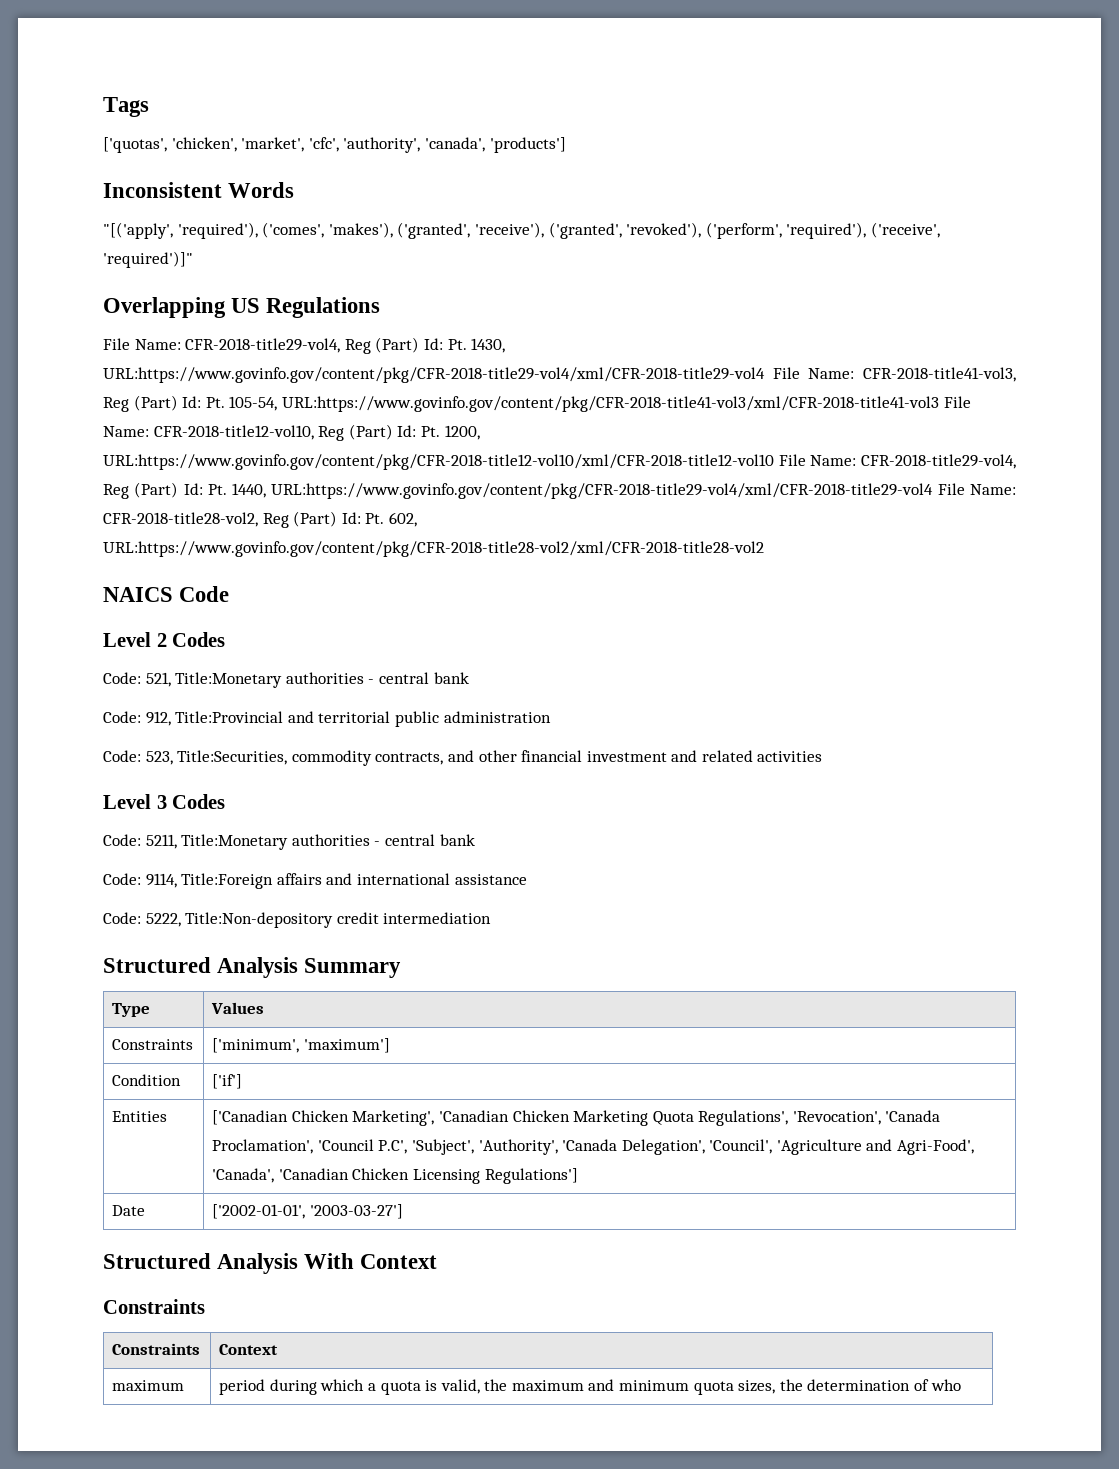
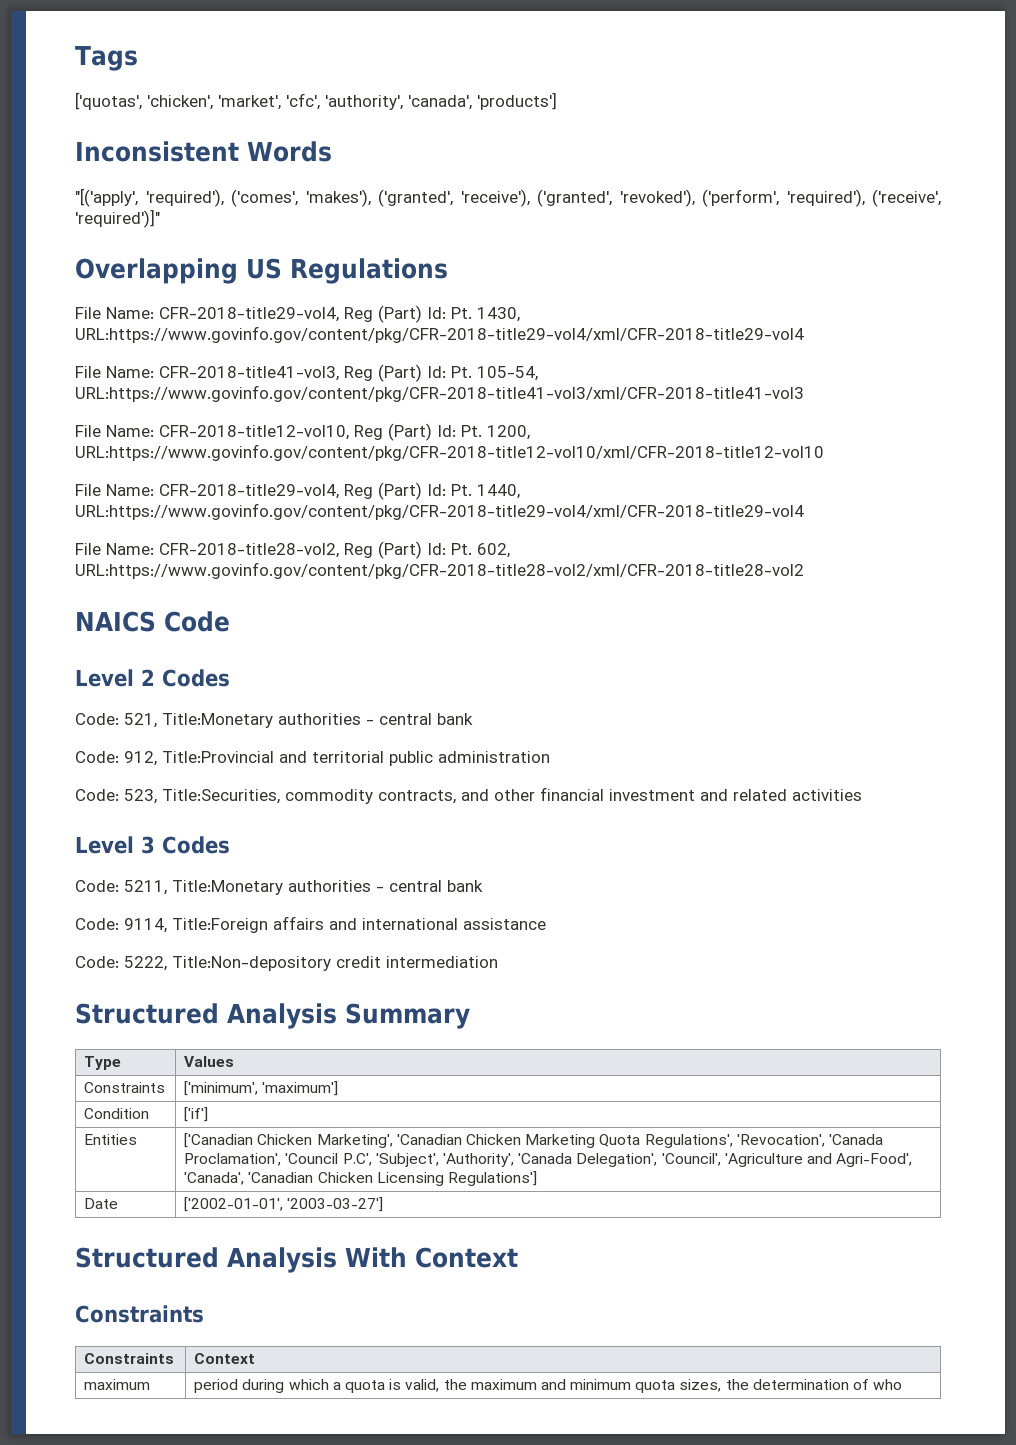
- File Name: CFR-2018-title29-vol4, Reg (Part) Id: Pt. 1430, URL:https://www.govinfo.gov/content/pkg/CFR-2018-title29-vol4/xml/CFR-2018-title29-vol4 File Name: CFR-2018-title41-vol3, Reg (Part) Id: Pt. 105-54, URL:https://www.govinfo.gov/content/pkg/CFR-2018-title41-vol3/xml/CFR-2018-title41-vol3 File Name: CFR-2018-title12-vol10, Reg (Part) Id: Pt. 1200, URL:https://www.govinfo.gov/content/pkg/CFR-2018-title12-vol10/xml/CFR-2018-title12-vol10 File Name: CFR-2018-title29-vol4, Reg (Part) Id: Pt. 1440, URL:https://www.govinfo.gov/content/pkg/CFR-2018-title29-vol4/xml/CFR-2018-title29-vol4 File Name: CFR-2018-title28-vol2, Reg (Part) Id: Pt. 602, URL:https://www.govinfo.gov/content/pkg/CFR-2018-title28-vol2/xml/CFR-2018-title28-vol2
+ File Name: CFR-2018-title29-vol4, Reg (Part) Id: Pt. 1430, URL:https://www.govinfo.gov/content/pkg/CFR-2018-title29-vol4/xml/CFR-2018-title29-vol4
+ File Name: CFR-2018-title41-vol3, Reg (Part) Id: Pt. 105-54, URL:https://www.govinfo.gov/content/pkg/CFR-2018-title41-vol3/xml/CFR-2018-title41-vol3
+ File Name: CFR-2018-title12-vol10, Reg (Part) Id: Pt. 1200, URL:https://www.govinfo.gov/content/pkg/CFR-2018-title12-vol10/xml/CFR-2018-title12-vol10
+ File Name: CFR-2018-title29-vol4, Reg (Part) Id: Pt. 1440, URL:https://www.govinfo.gov/content/pkg/CFR-2018-title29-vol4/xml/CFR-2018-title29-vol4
+ File Name: CFR-2018-title28-vol2, Reg (Part) Id: Pt. 602, URL:https://www.govinfo.gov/content/pkg/CFR-2018-title28-vol2/xml/CFR-2018-title28-vol2

